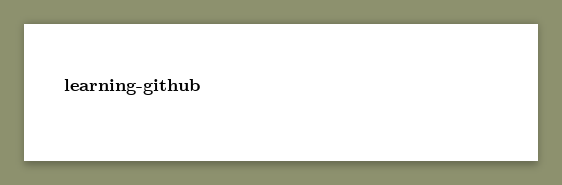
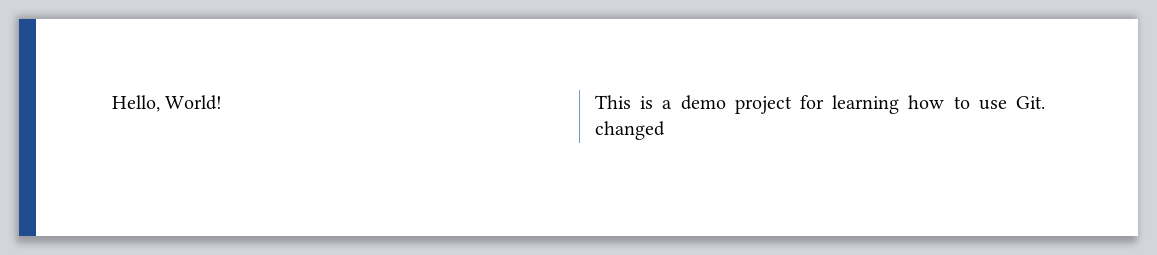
- learning-github
+ Hello, World!
+ This is a demo project for learning how to use Git. changed

